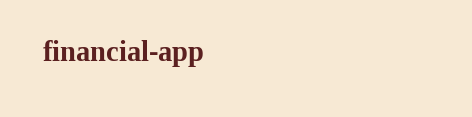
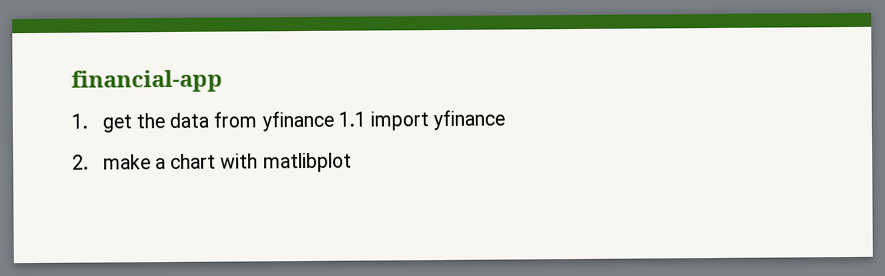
+ 1. get the data from yfinance 1.1 import yfinance
+ 2. make a chart with matlibplot

